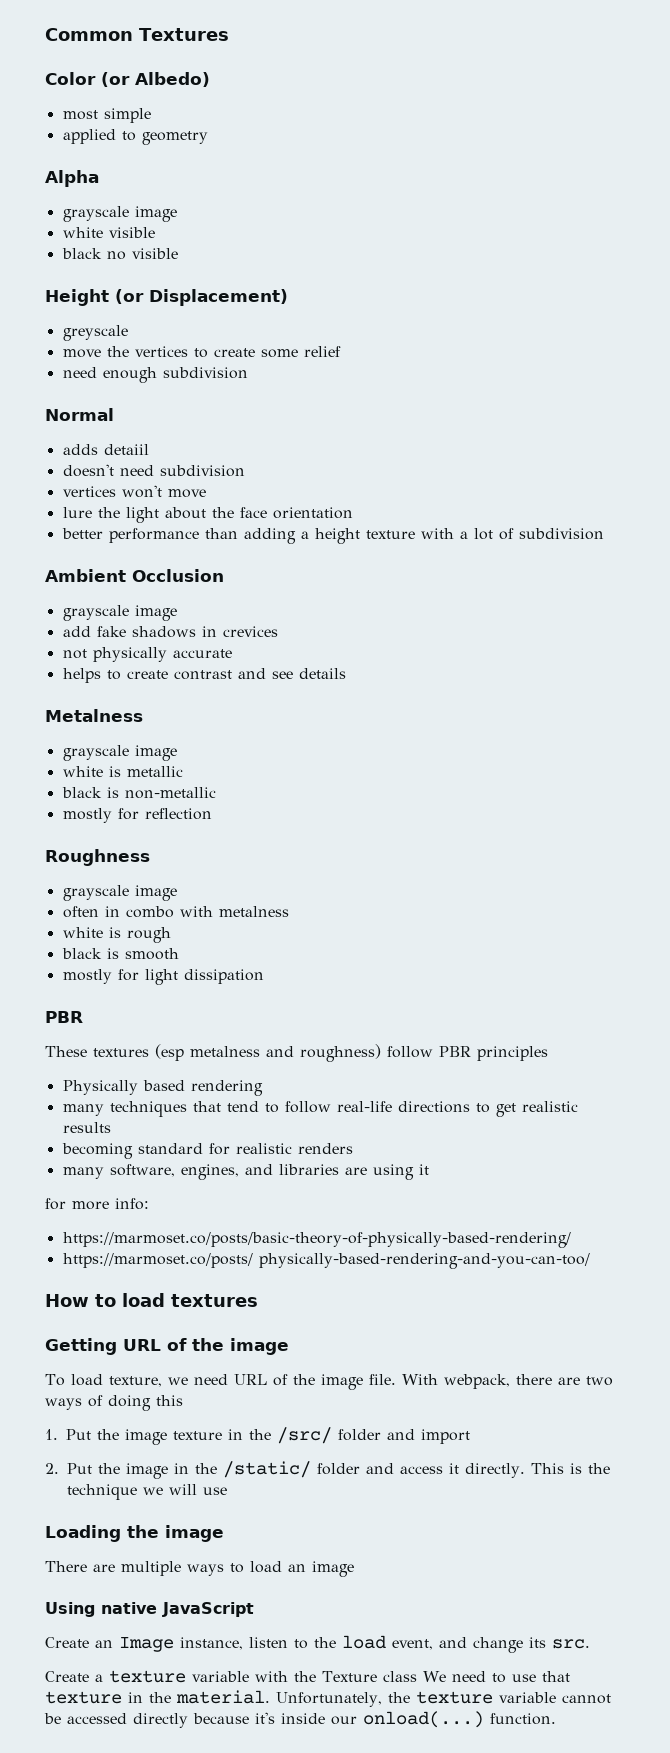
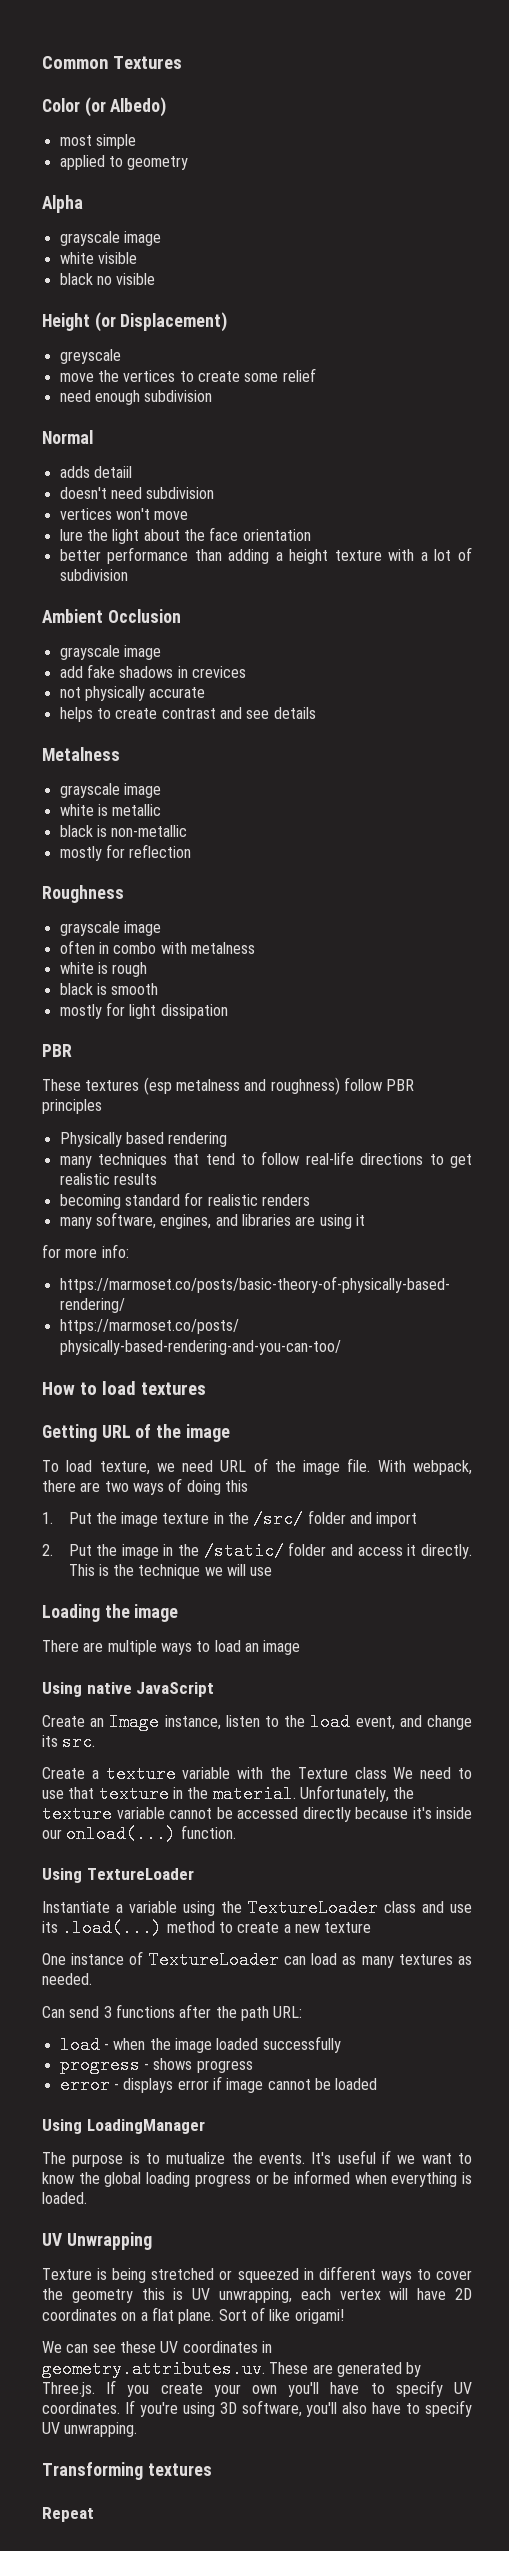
+ Using TextureLoader
+ Instantiate a variable using the TextureLoader class and use its .load(...) method to create a new texture
+ One instance of TextureLoader can load as many textures as needed.
+ Can send 3 functions after the path URL:
+ load - when the image loaded successfully
+ progress - shows progress
+ error - displays error if image cannot be loaded
+ Using LoadingManager
+ The purpose is to mutualize the events. It's useful if we want to know the global loading progress or be informed when everything is loaded.
+ UV Unwrapping
+ Texture is being stretched or squeezed in different ways to cover the geometry this is UV unwrapping, each vertex will have 2D coordinates on a flat plane. Sort of like origami!
+ We can see these UV coordinates in geometry.attributes.uv. These are generated by Three.js. If you create your own you'll have to specify UV coordinates. If you're using 3D software, you'll also have to specify UV unwrapping.
+ Transforming textures
+ Repeat

